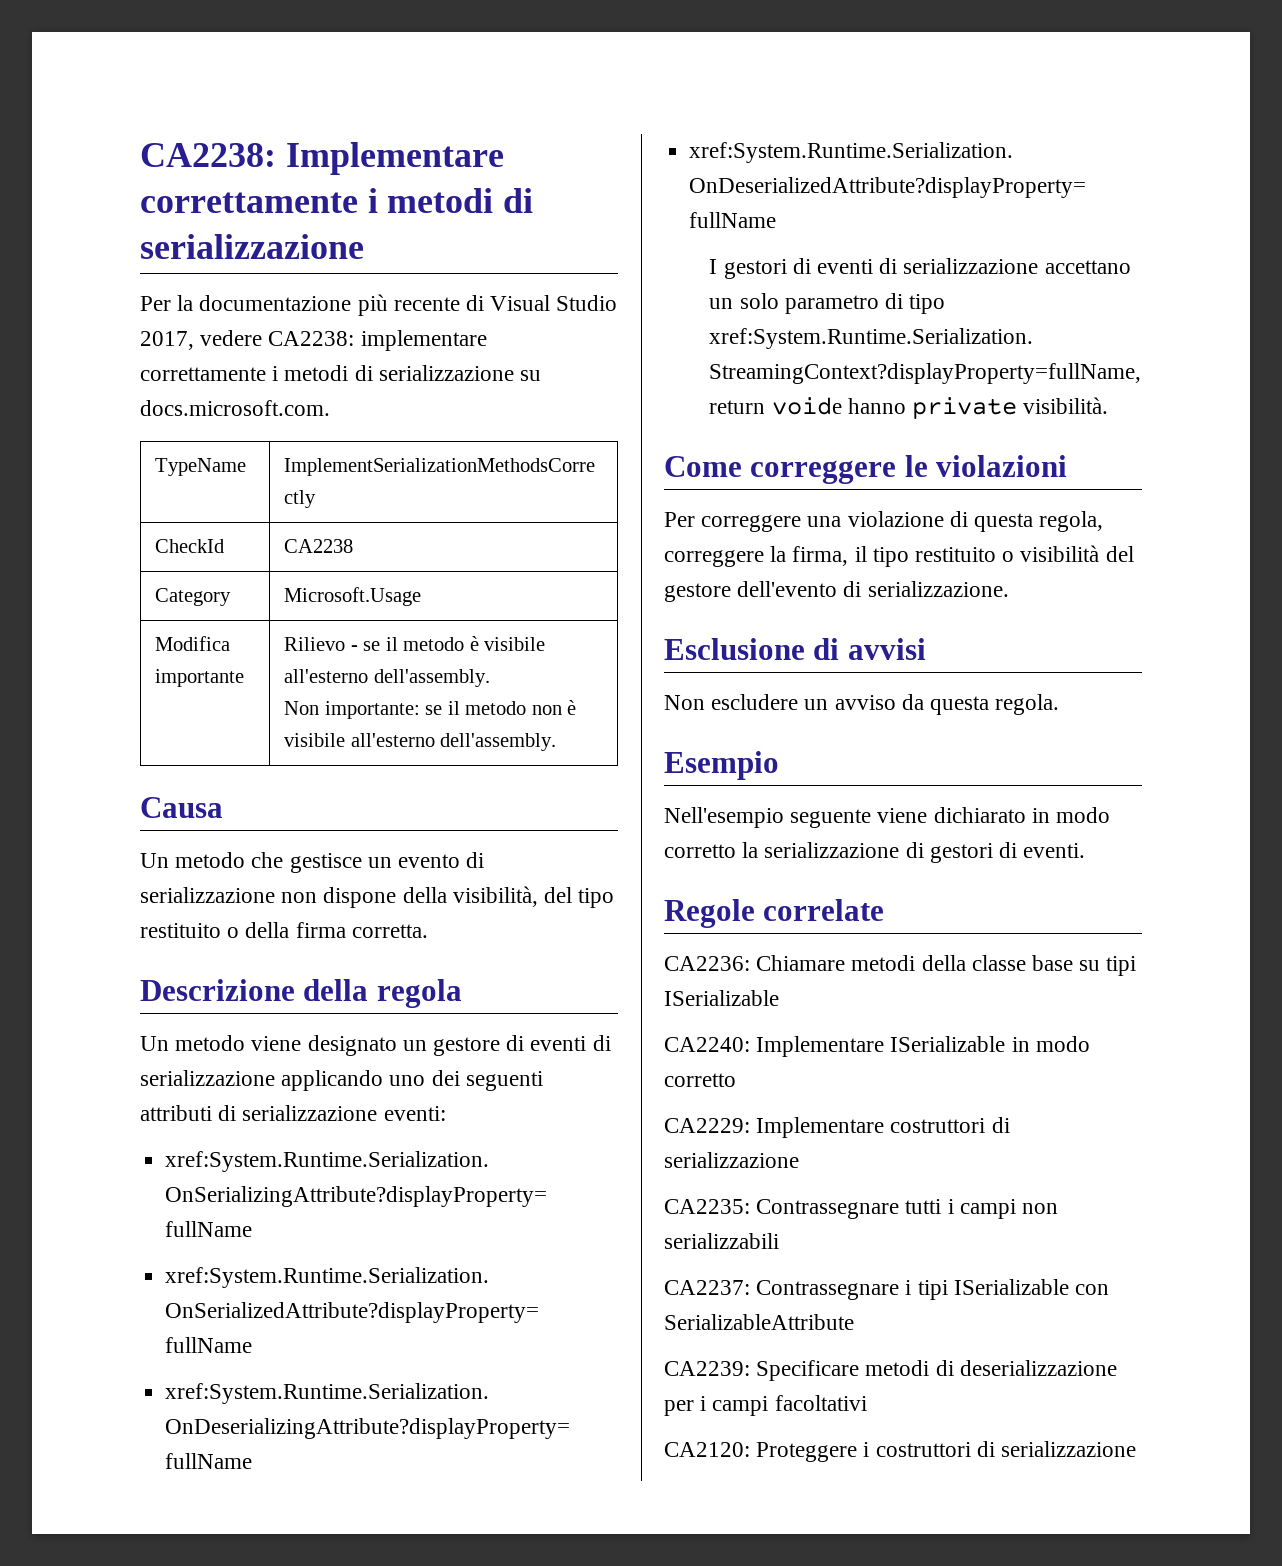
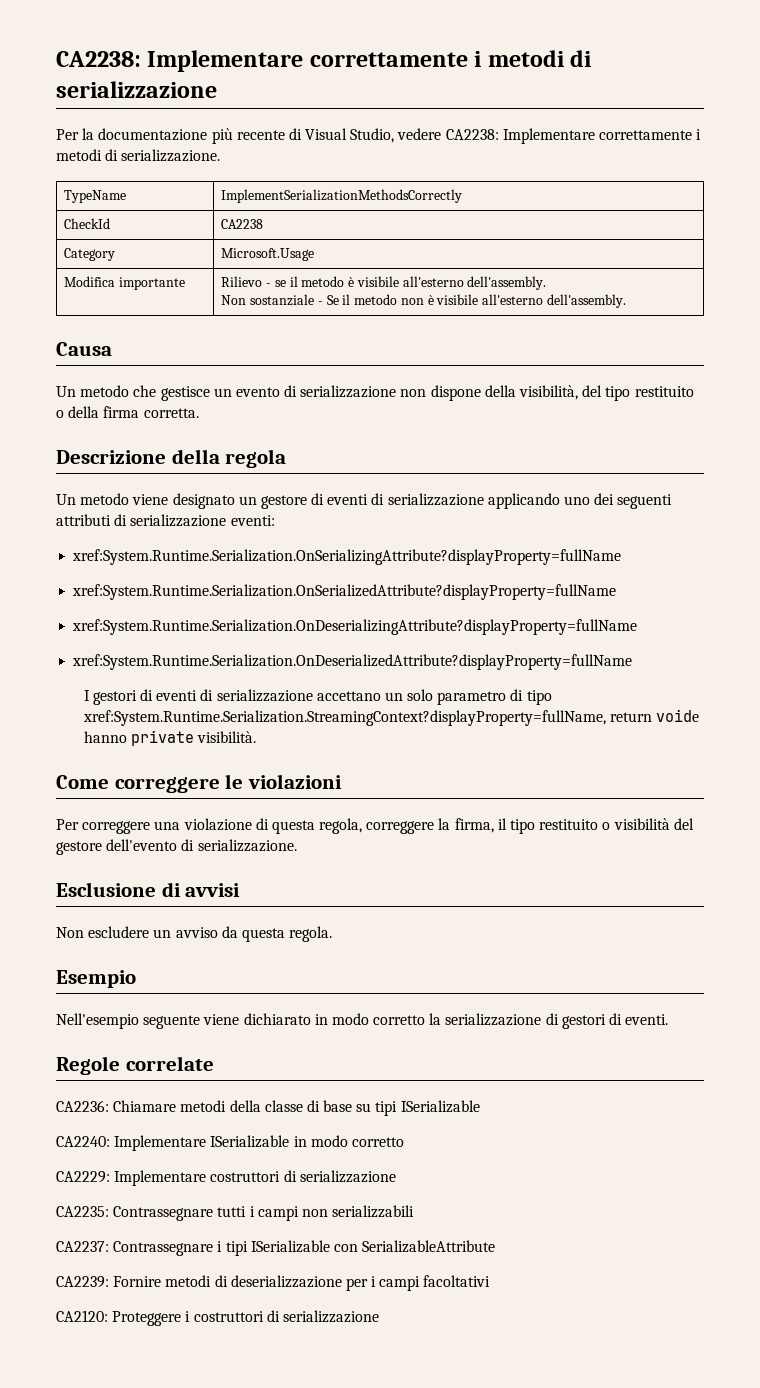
- Per la documentazione più recente di Visual Studio 2017, vedere CA2238: implementare correttamente i metodi di serializzazione su docs.microsoft.com.
+ Per la documentazione più recente di Visual Studio, vedere CA2238: Implementare correttamente i metodi di serializzazione.
  Modifica importante | Rilievo - se il metodo è visibile all'esterno dell'assembly.
- Non importante: se il metodo non è visibile all'esterno dell'assembly.
+ Non sostanziale - Se il metodo non è visibile all'esterno dell'assembly.
- CA2236: Chiamare metodi della classe base su tipi ISerializable
+ CA2236: Chiamare metodi della classe di base su tipi ISerializable
- CA2239: Specificare metodi di deserializzazione per i campi facoltativi
+ CA2239: Fornire metodi di deserializzazione per i campi facoltativi

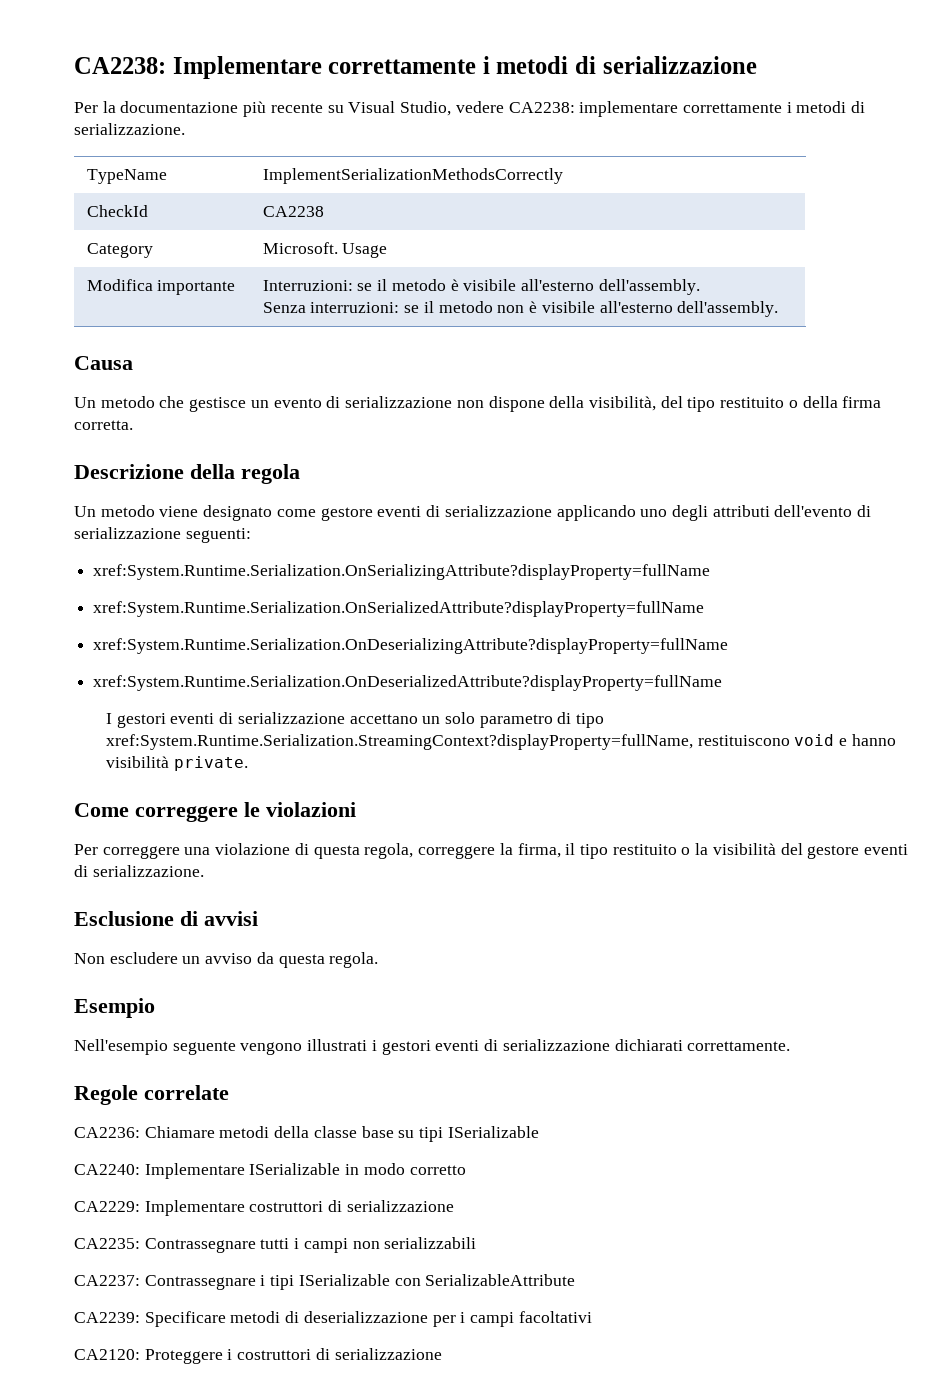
- Per la documentazione più recente di Visual Studio, vedere CA2238: Implementare correttamente i metodi di serializzazione.
+ Per la documentazione più recente su Visual Studio, vedere CA2238: implementare correttamente i metodi di serializzazione.
- Category | Microsoft.Usage
+ Category | Microsoft. Usage
- Modifica importante | Rilievo - se il metodo è visibile all'esterno dell'assembly.
- Non sostanziale - Se il metodo non è visibile all'esterno dell'assembly.
+ Modifica importante | Interruzioni: se il metodo è visibile all'esterno dell'assembly.
+ Senza interruzioni: se il metodo non è visibile all'esterno dell'assembly.
- Un metodo viene designato un gestore di eventi di serializzazione applicando uno dei seguenti attributi di serializzazione eventi:
+ Un metodo viene designato come gestore eventi di serializzazione applicando uno degli attributi dell'evento di serializzazione seguenti:
- I gestori di eventi di serializzazione accettano un solo parametro di tipo xref:System.Runtime.Serialization.StreamingContext?displayProperty=fullName, return voide hanno private visibilità.
+ I gestori eventi di serializzazione accettano un solo parametro di tipo xref:System.Runtime.Serialization.StreamingContext?displayProperty=fullName, restituiscono void e hanno visibilità private.
- Per correggere una violazione di questa regola, correggere la firma, il tipo restituito o visibilità del gestore dell'evento di serializzazione.
+ Per correggere una violazione di questa regola, correggere la firma, il tipo restituito o la visibilità del gestore eventi di serializzazione.
- Nell'esempio seguente viene dichiarato in modo corretto la serializzazione di gestori di eventi.
+ Nell'esempio seguente vengono illustrati i gestori eventi di serializzazione dichiarati correttamente.
- CA2236: Chiamare metodi della classe di base su tipi ISerializable
+ CA2236: Chiamare metodi della classe base su tipi ISerializable
- CA2239: Fornire metodi di deserializzazione per i campi facoltativi
+ CA2239: Specificare metodi di deserializzazione per i campi facoltativi

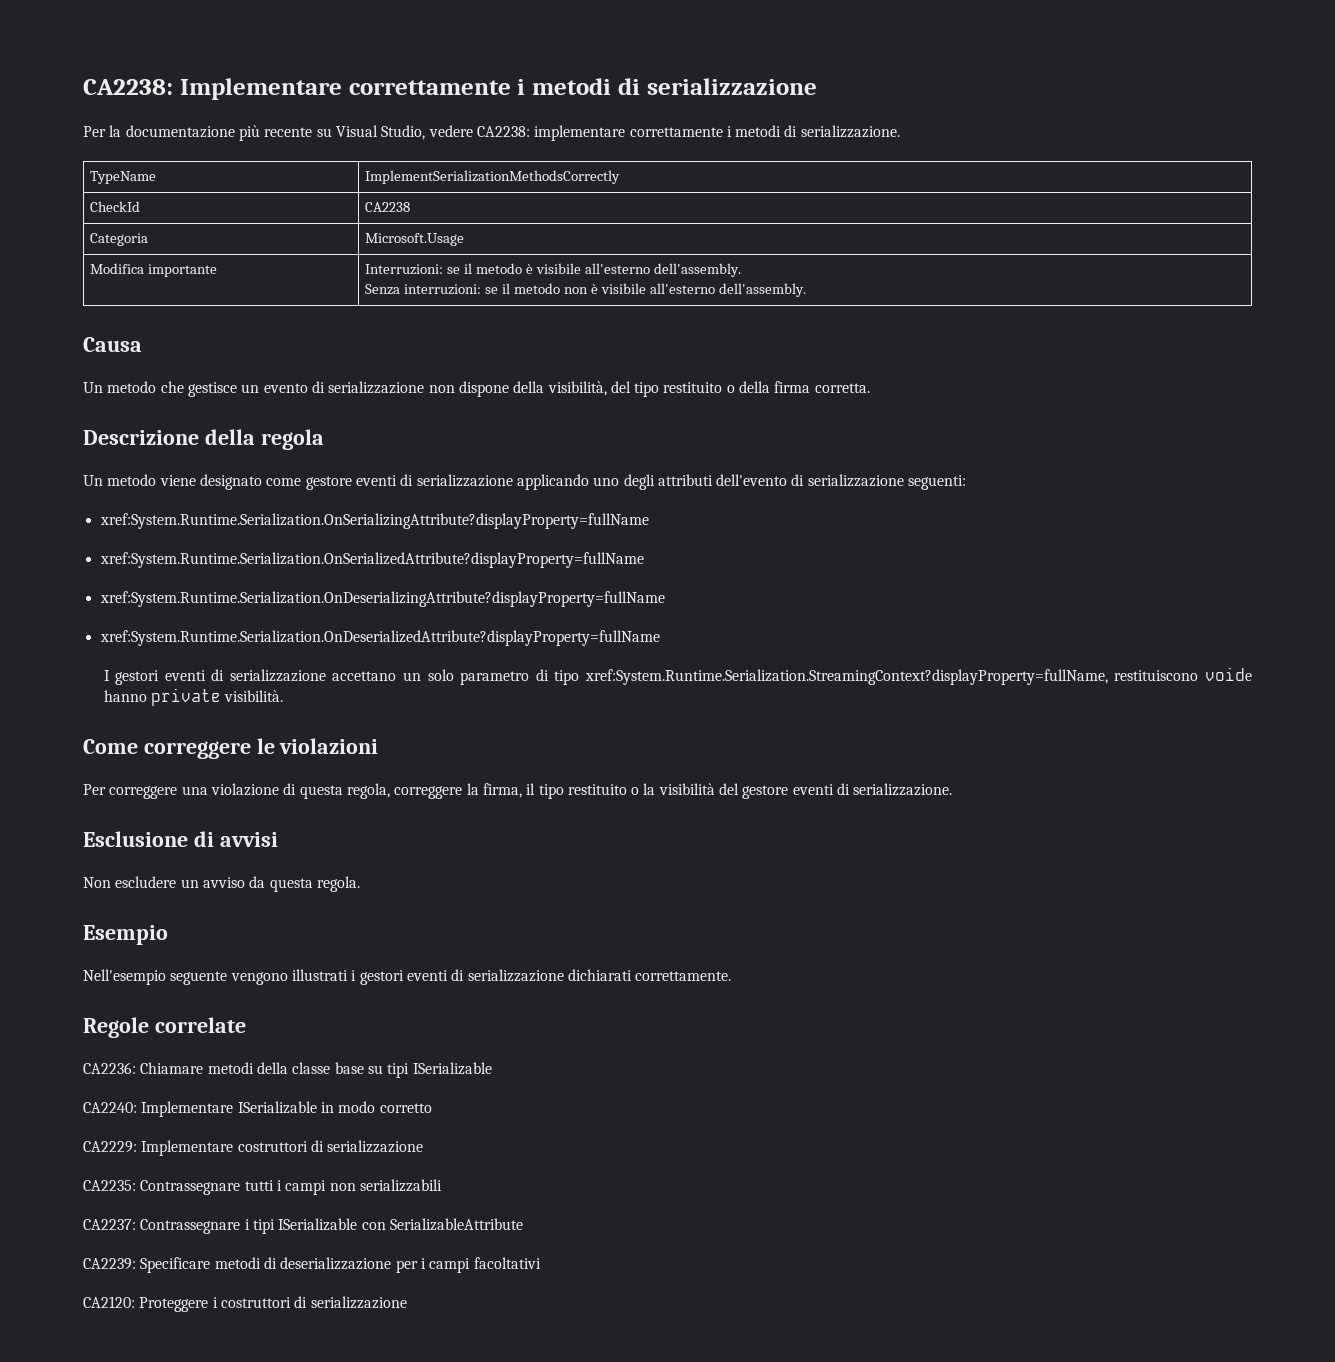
- Category | Microsoft. Usage
+ Categoria | Microsoft.Usage
- I gestori eventi di serializzazione accettano un solo parametro di tipo xref:System.Runtime.Serialization.StreamingContext?displayProperty=fullName, restituiscono void e hanno visibilità private.
+ I gestori eventi di serializzazione accettano un solo parametro di tipo xref:System.Runtime.Serialization.StreamingContext?displayProperty=fullName, restituiscono voide hanno private visibilità.

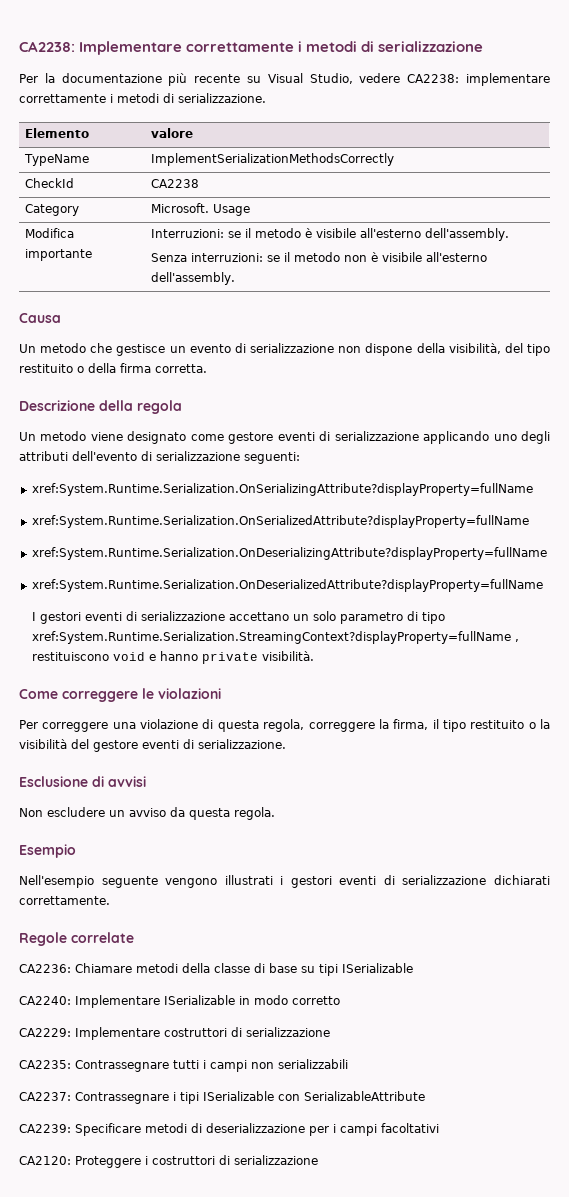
+ Elemento | valore
- Categoria | Microsoft.Usage
+ Category | Microsoft. Usage
- I gestori eventi di serializzazione accettano un solo parametro di tipo xref:System.Runtime.Serialization.StreamingContext?displayProperty=fullName, restituiscono voide hanno private visibilità.
+ I gestori eventi di serializzazione accettano un solo parametro di tipo xref:System.Runtime.Serialization.StreamingContext?displayProperty=fullName , restituiscono void e hanno private visibilità.
- CA2236: Chiamare metodi della classe base su tipi ISerializable
+ CA2236: Chiamare metodi della classe di base su tipi ISerializable

